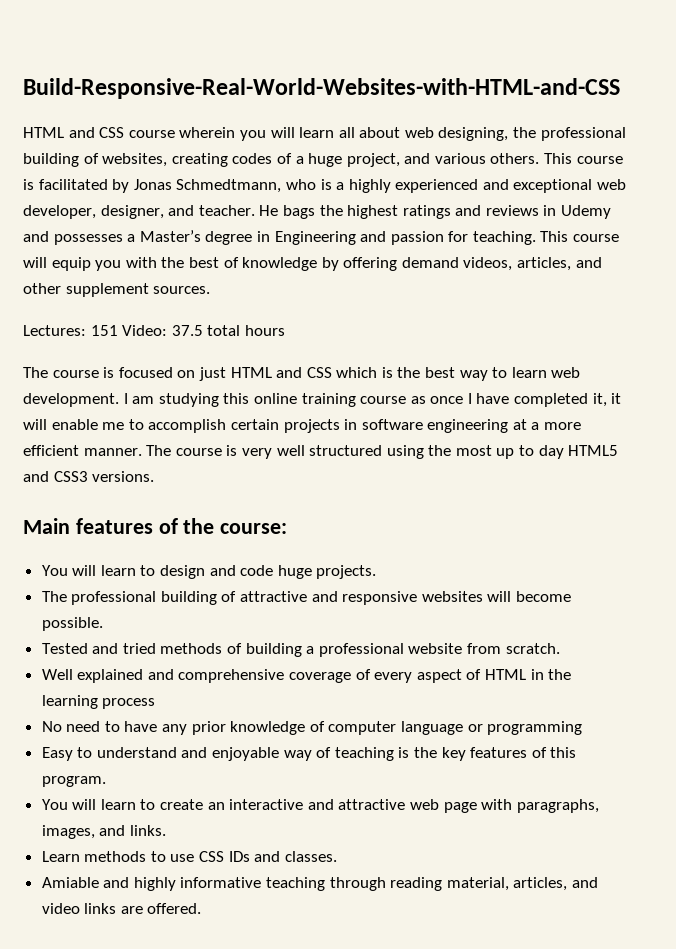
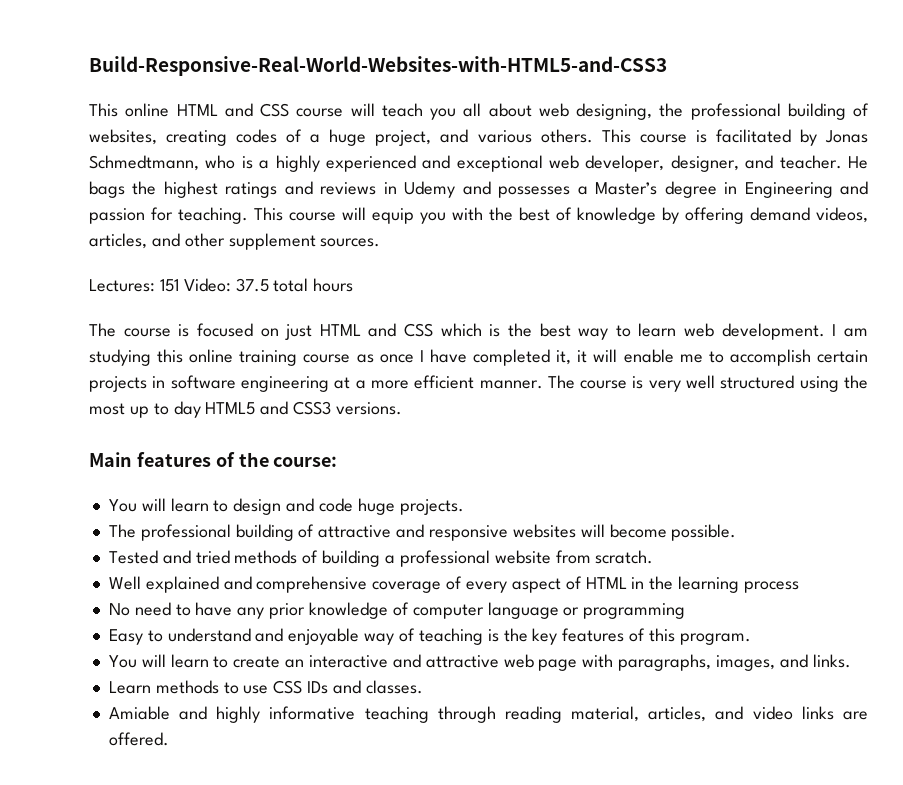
- Build-Responsive-Real-World-Websites-with-HTML-and-CSS
- HTML and CSS course wherein you will learn all about web designing, the professional building of websites, creating codes of a huge project, and various others.
+ Build-Responsive-Real-World-Websites-with-HTML5-and-CSS3
+ This online HTML and CSS course will teach you all about web designing, the professional building of websites, creating codes of a huge project, and various others.

